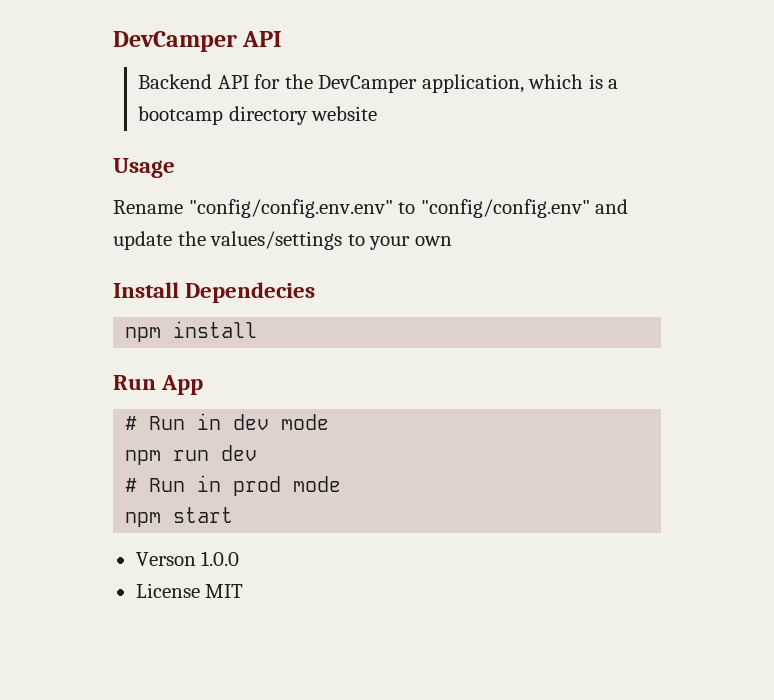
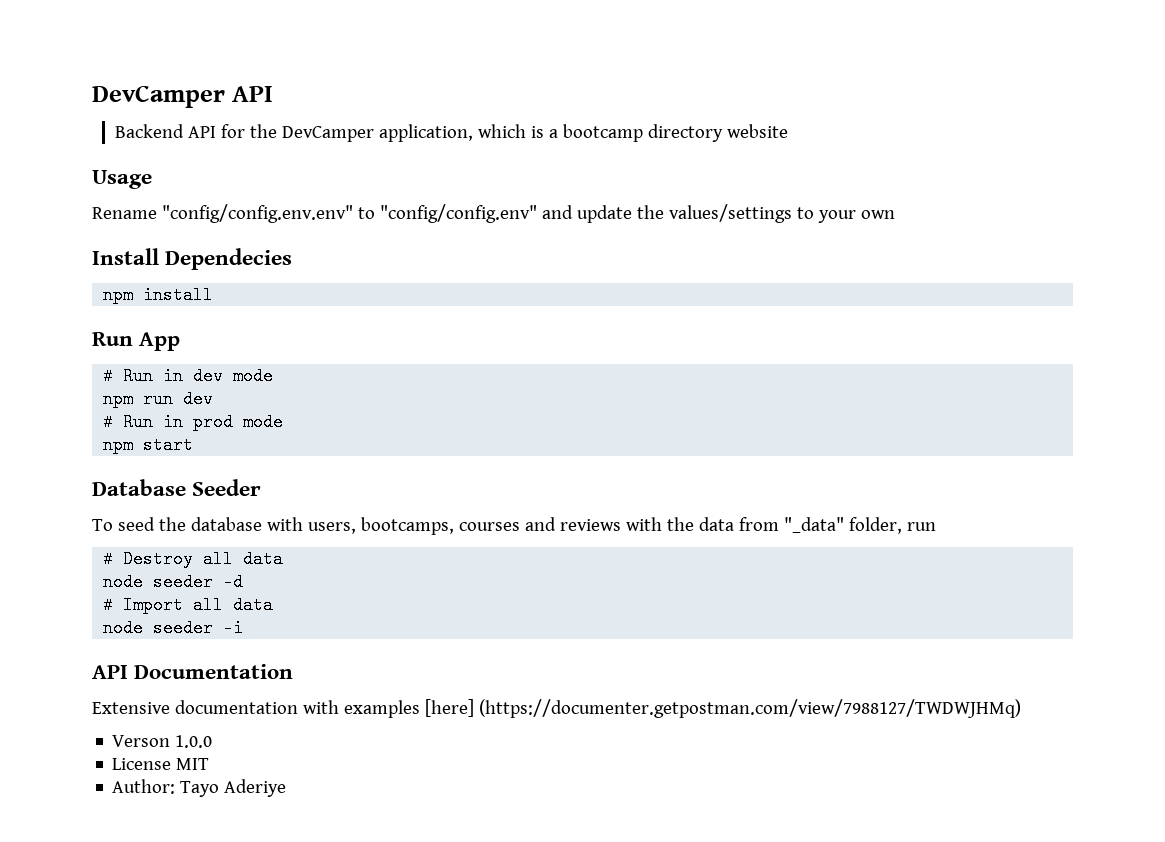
+ Database Seeder
+ To seed the database with users, bootcamps, courses and reviews with the data from "_data" folder, run
+ # Destroy all data
+ node seeder -d
+ # Import all data
+ node seeder -i
+ API Documentation
+ Extensive documentation with examples [here] (https://documenter.getpostman.com/view/7988127/TWDWJHMq)
+ Author: Tayo Aderiye

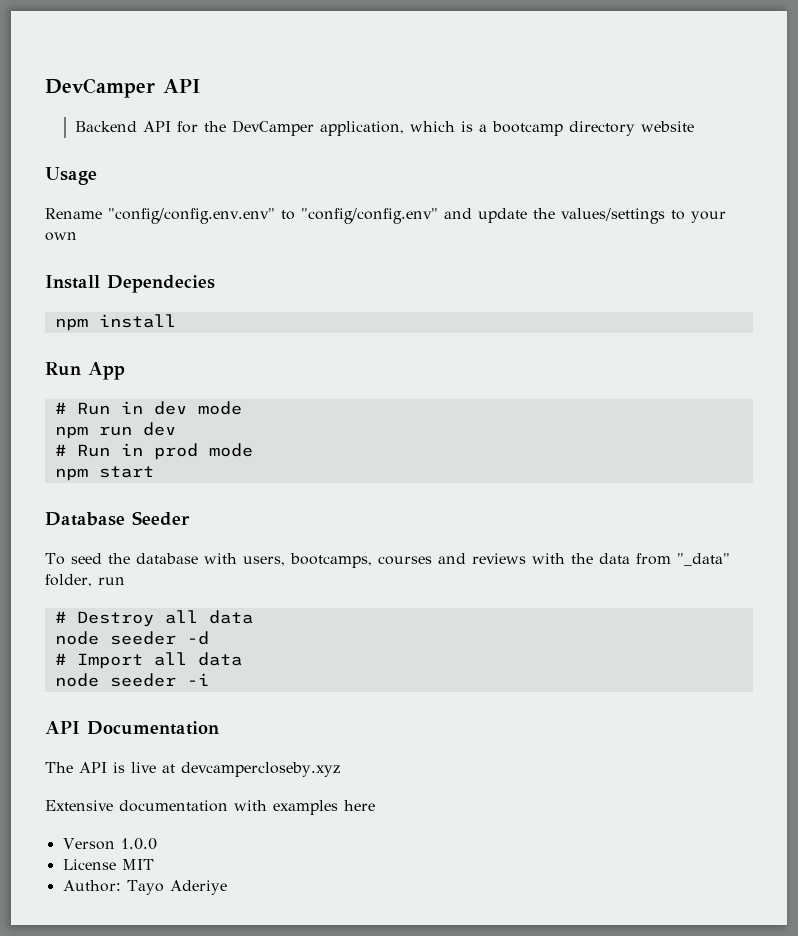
+ The API is live at devcampercloseby.xyz
- Extensive documentation with examples [here] (https://documenter.getpostman.com/view/7988127/TWDWJHMq)
+ Extensive documentation with examples here

